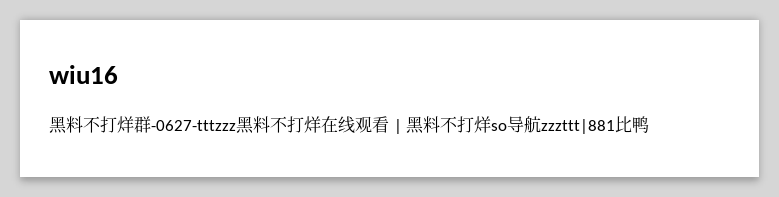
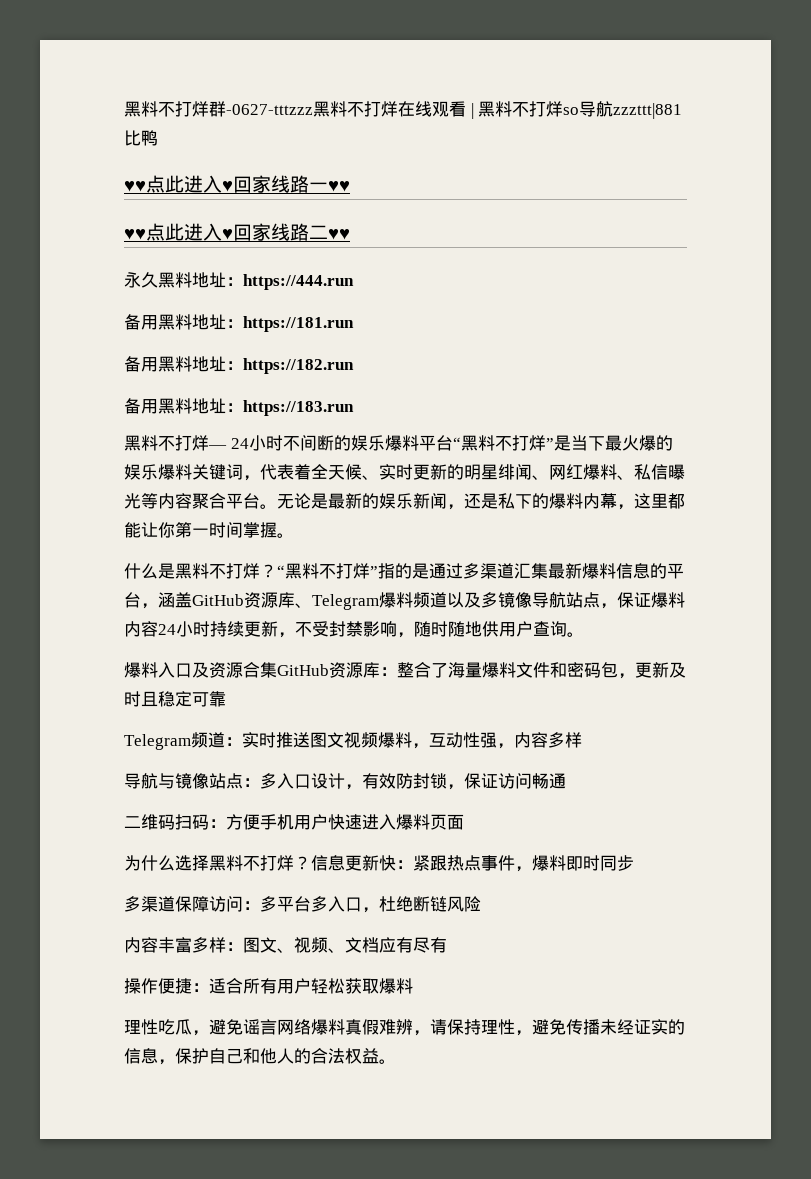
- wiu16
+ ♥♥点此进入♥回家线路一♥♥
+ ♥♥点此进入♥回家线路二♥♥
+ 永久黑料地址：https://444.run
+ 备用黑料地址：https://181.run
+ 备用黑料地址：https://182.run
+ 备用黑料地址：https://183.run
+ 黑料不打烊— 24小时不间断的娱乐爆料平台“黑料不打烊”是当下最火爆的娱乐爆料关键词，代表着全天候、实时更新的明星绯闻、网红爆料、私信曝光等内容聚合平台。无论是最新的娱乐新闻，还是私下的爆料内幕，这里都能让你第一时间掌握。
+ 什么是黑料不打烊？“黑料不打烊”指的是通过多渠道汇集最新爆料信息的平台，涵盖GitHub资源库、Telegram爆料频道以及多镜像导航站点，保证爆料内容24小时持续更新，不受封禁影响，随时随地供用户查询。
+ 爆料入口及资源合集GitHub资源库：整合了海量爆料文件和密码包，更新及时且稳定可靠
+ Telegram频道：实时推送图文视频爆料，互动性强，内容多样
+ 导航与镜像站点：多入口设计，有效防封锁，保证访问畅通
+ 二维码扫码：方便手机用户快速进入爆料页面
+ 为什么选择黑料不打烊？信息更新快：紧跟热点事件，爆料即时同步
+ 多渠道保障访问：多平台多入口，杜绝断链风险
+ 内容丰富多样：图文、视频、文档应有尽有
+ 操作便捷：适合所有用户轻松获取爆料
+ 理性吃瓜，避免谣言网络爆料真假难辨，请保持理性，避免传播未经证实的信息，保护自己和他人的合法权益。

